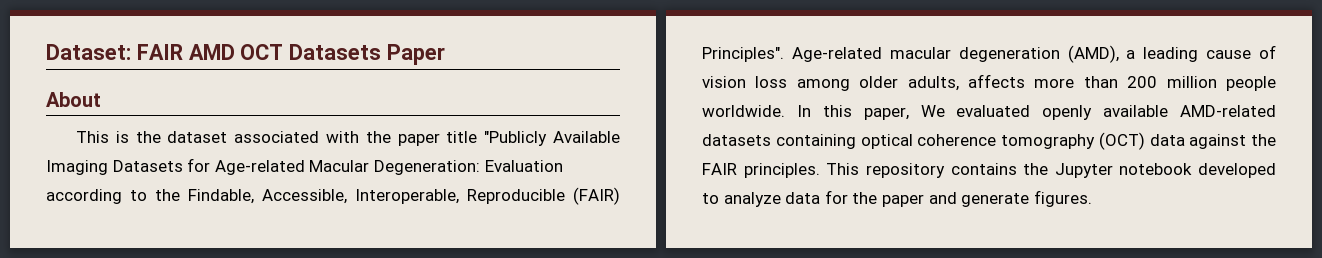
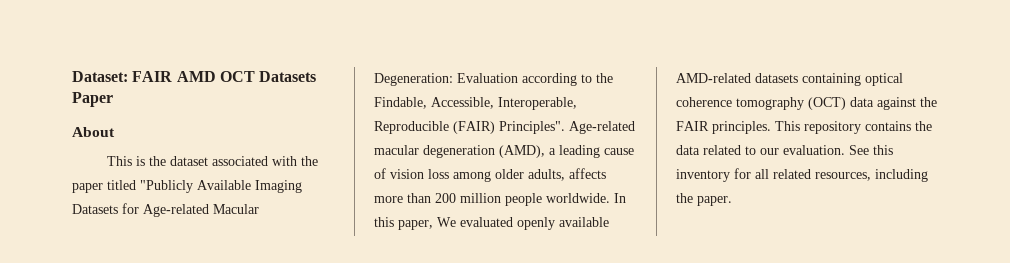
- This is the dataset associated with the paper title "Publicly Available Imaging Datasets for Age-related Macular Degeneration: Evaluation according to the Findable, Accessible, Interoperable, Reproducible (FAIR) Principles".
+ This is the dataset associated with the paper titled "Publicly Available Imaging Datasets for Age-related Macular Degeneration: Evaluation according to the Findable, Accessible, Interoperable, Reproducible (FAIR) Principles".
- This repository contains the Jupyter notebook developed to analyze data for the paper and generate figures.
+ This repository contains the data related to our evaluation. See this inventory for all related resources, including the paper.

